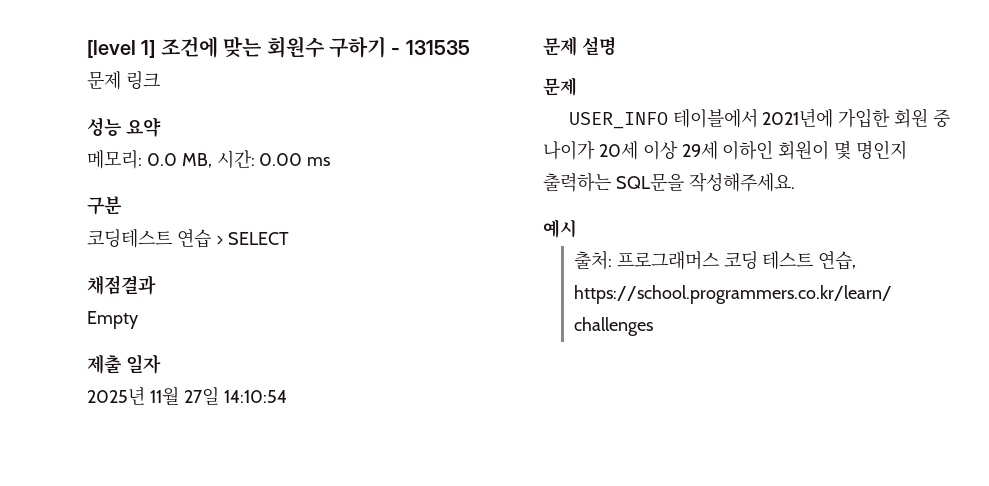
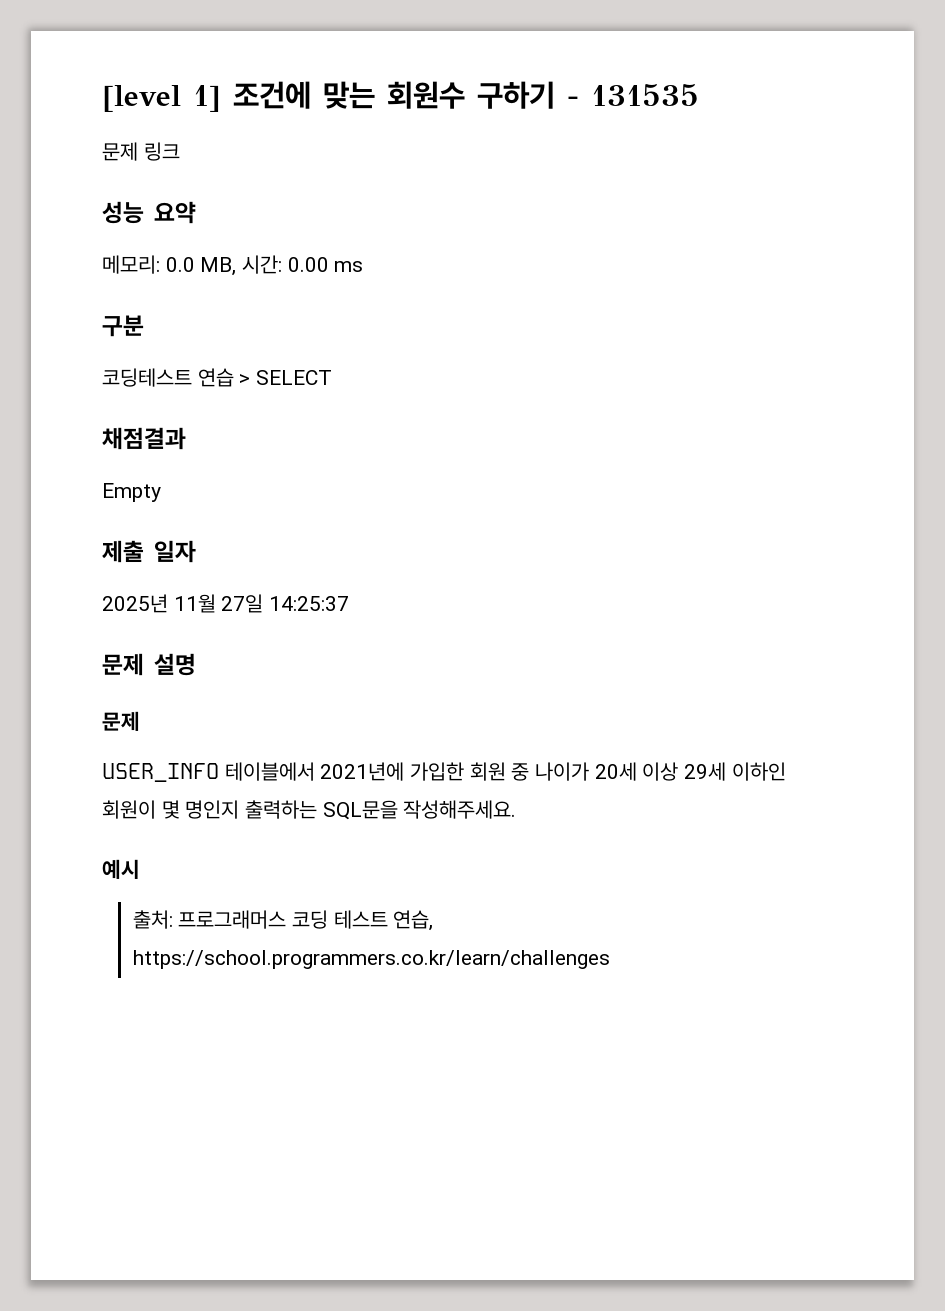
- 2025년 11월 27일 14:10:54
+ 2025년 11월 27일 14:25:37

